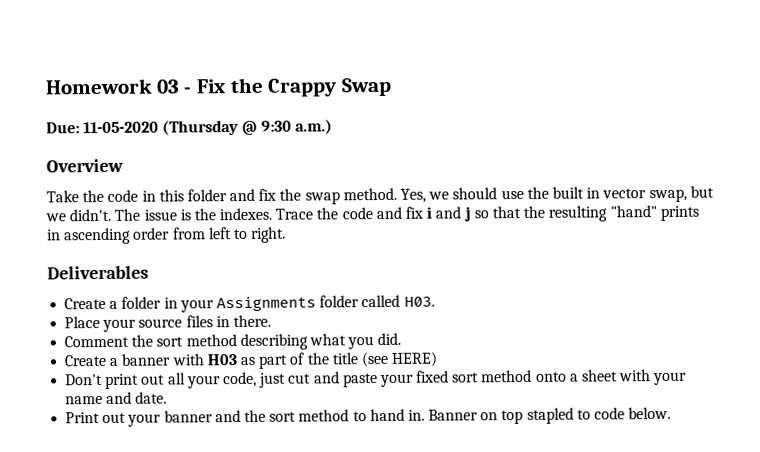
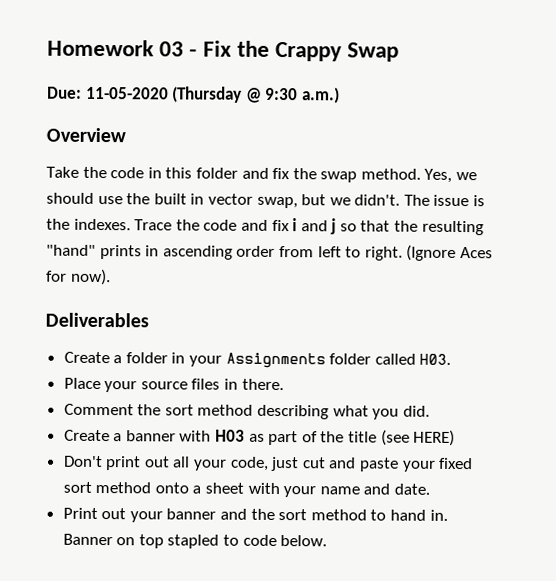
+ (Ignore Aces for now).

